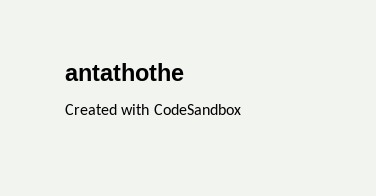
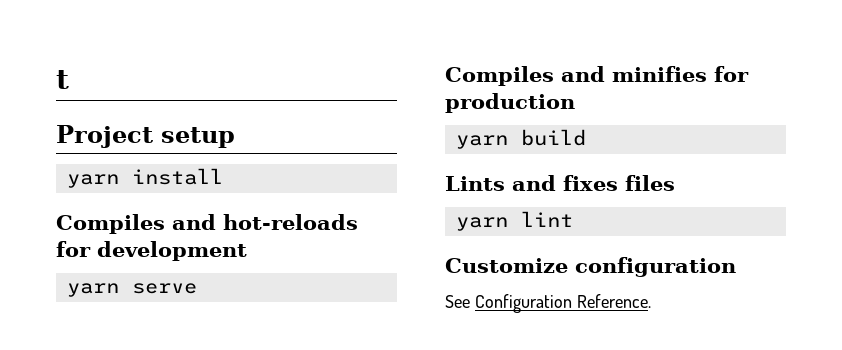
- antathothe
- Created with CodeSandbox
+ t
+ Project setup
+ yarn install
+ Compiles and hot-reloads for development
+ yarn serve
+ Compiles and minifies for production
+ yarn build
+ Lints and fixes files
+ yarn lint
+ Customize configuration
+ See Configuration Reference.

